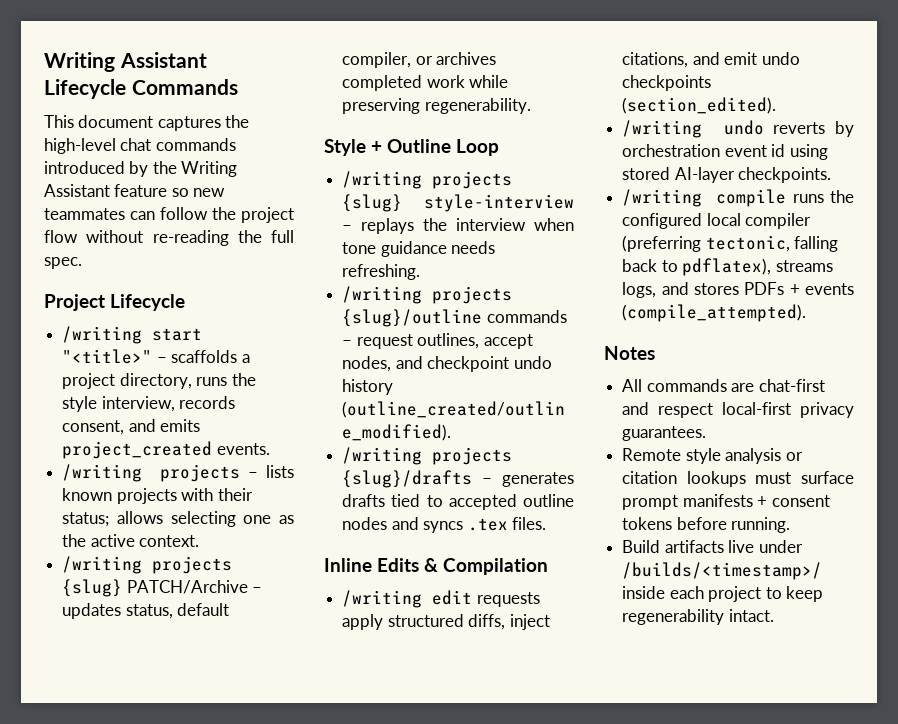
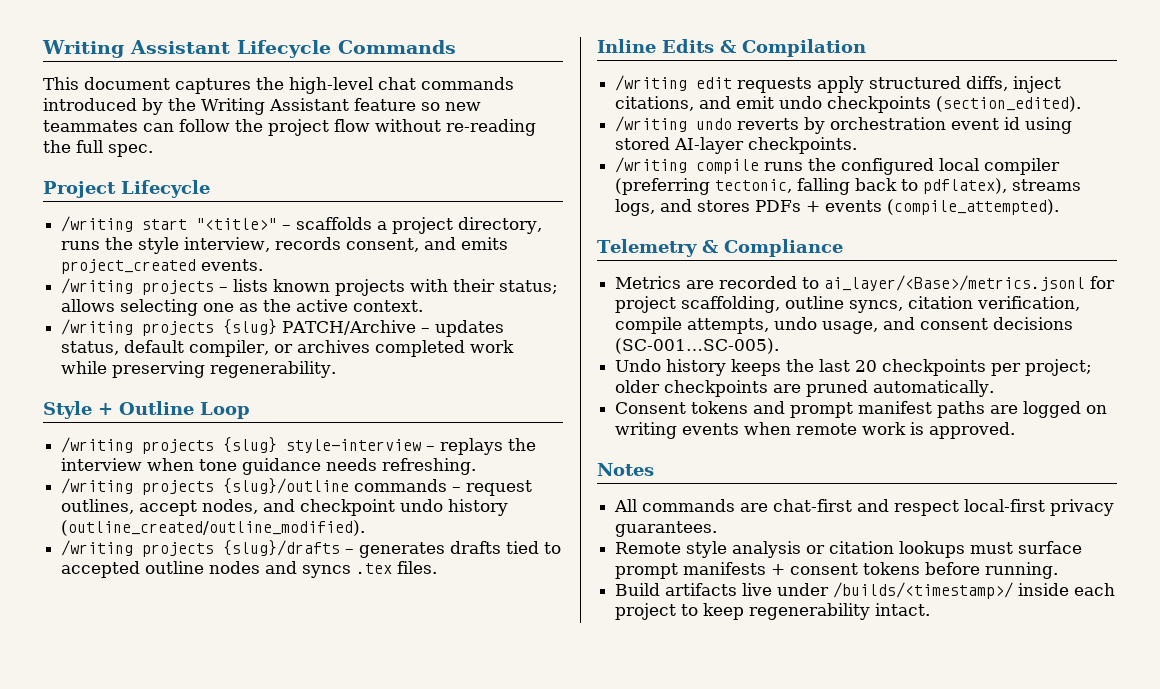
+ Telemetry & Compliance
+ Metrics are recorded to ai_layer/<Base>/metrics.jsonl for project scaffolding, outline syncs, citation verification, compile attempts, undo usage, and consent decisions (SC-001…SC-005).
+ Undo history keeps the last 20 checkpoints per project; older checkpoints are pruned automatically.
+ Consent tokens and prompt manifest paths are logged on writing events when remote work is approved.

